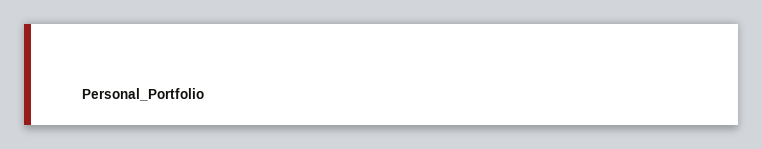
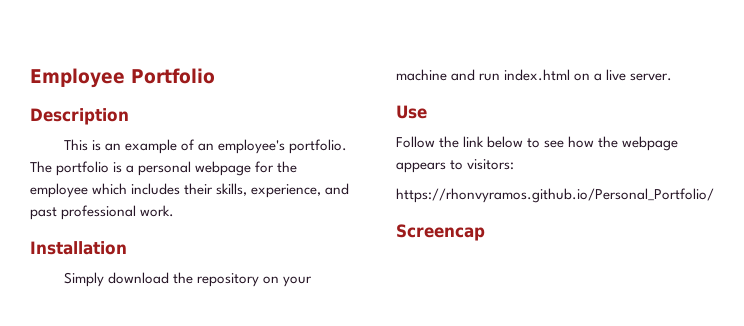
- Personal_Portfolio
+ Employee Portfolio
+ Description
+ This is an example of an employee's portfolio. The portfolio is a personal webpage for the employee which includes their skills, experience, and past professional work.
+ Installation
+ Simply download the repository on your machine and run index.html on a live server.
+ Use
+ Follow the link below to see how the webpage appears to visitors:
+ https://rhonvyramos.github.io/Personal_Portfolio/
+ Screencap

